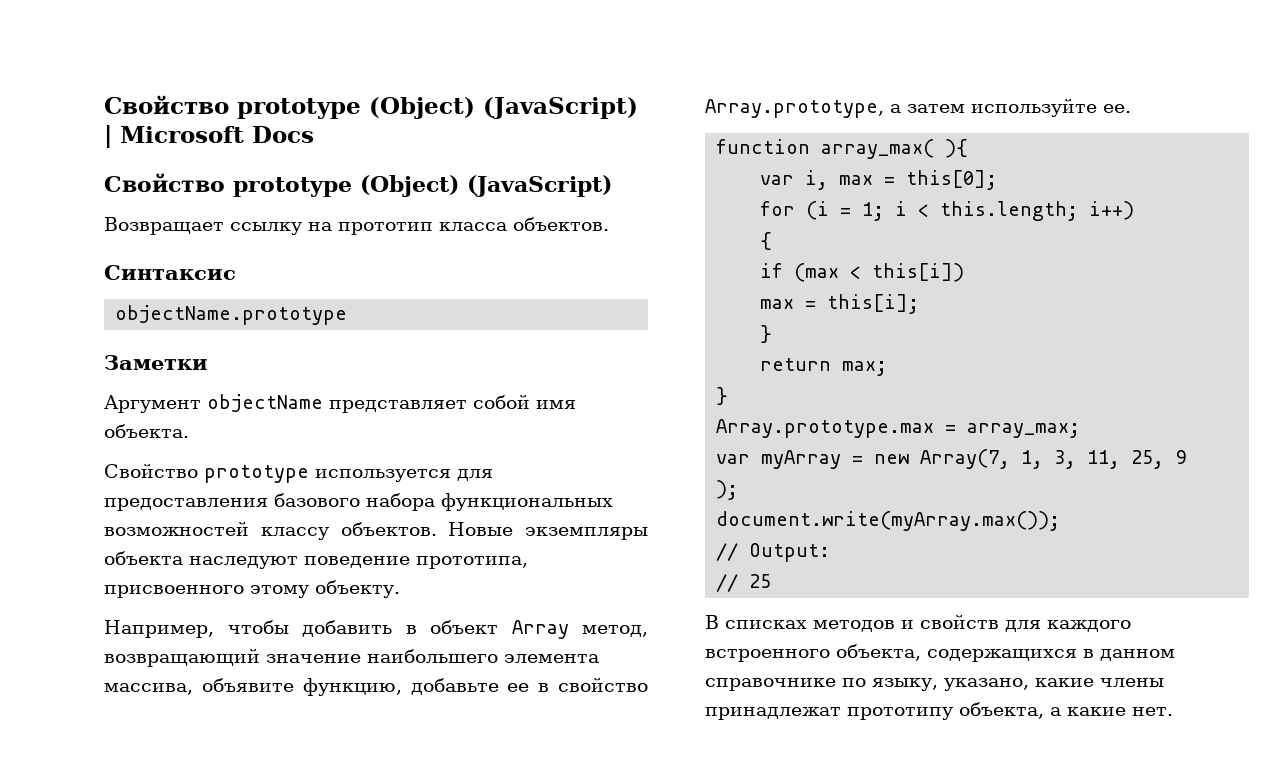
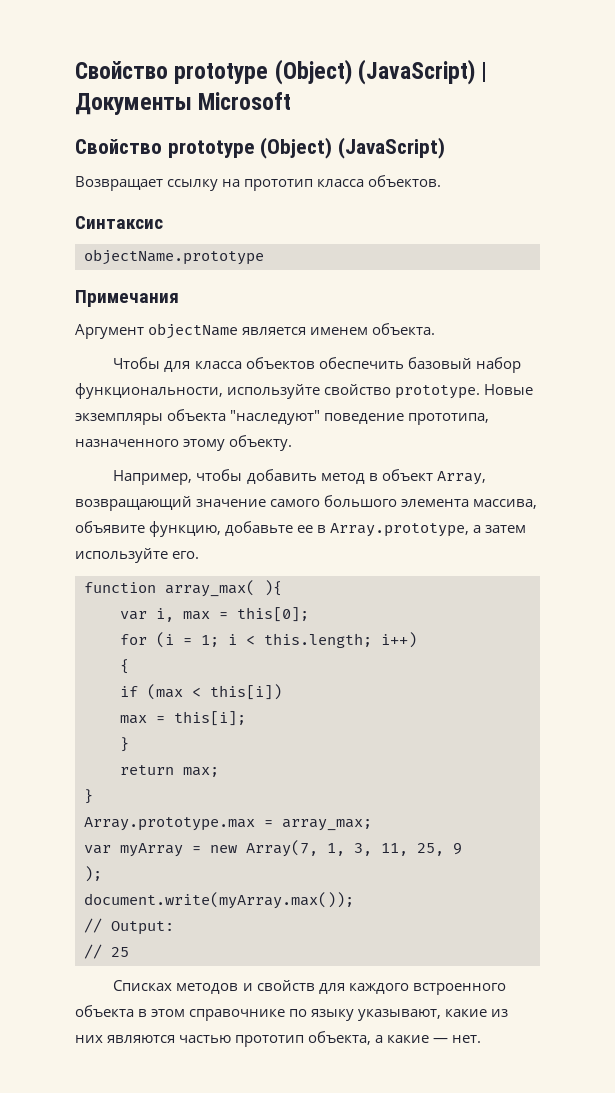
- Свойство prototype (Object) (JavaScript) | Microsoft Docs
+ Свойство prototype (Object) (JavaScript) | Документы Microsoft
- Заметки
+ Примечания
- Аргумент objectName представляет собой имя объекта.
- Свойство prototype используется для предоставления базового набора функциональных возможностей классу объектов.
+ Аргумент objectName является именем объекта.
+ Чтобы для класса объектов обеспечить базовый набор функциональности, используйте свойство prototype.
- Новые экземпляры объекта наследуют поведение прототипа, присвоенного этому объекту.
+ Новые экземпляры объекта "наследуют" поведение прототипа, назначенного этому объекту.
- Например, чтобы добавить в объект Array метод, возвращающий значение наибольшего элемента массива, объявите функцию, добавьте ее в свойство Array.prototype, а затем используйте ее.
+ Например, чтобы добавить метод в объект Array, возвращающий значение самого большого элемента массива, объявите функцию, добавьте ее в Array.prototype, а затем используйте его.
- В списках методов и свойств для каждого встроенного объекта, содержащихся в данном справочнике по языку, указано, какие члены принадлежат прототипу объекта, а какие нет.
+ Списках методов и свойств для каждого встроенного объекта в этом справочнике по языку указывают, какие из них являются частью прототип объекта, а какие — нет.

